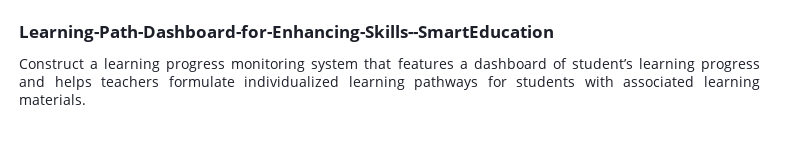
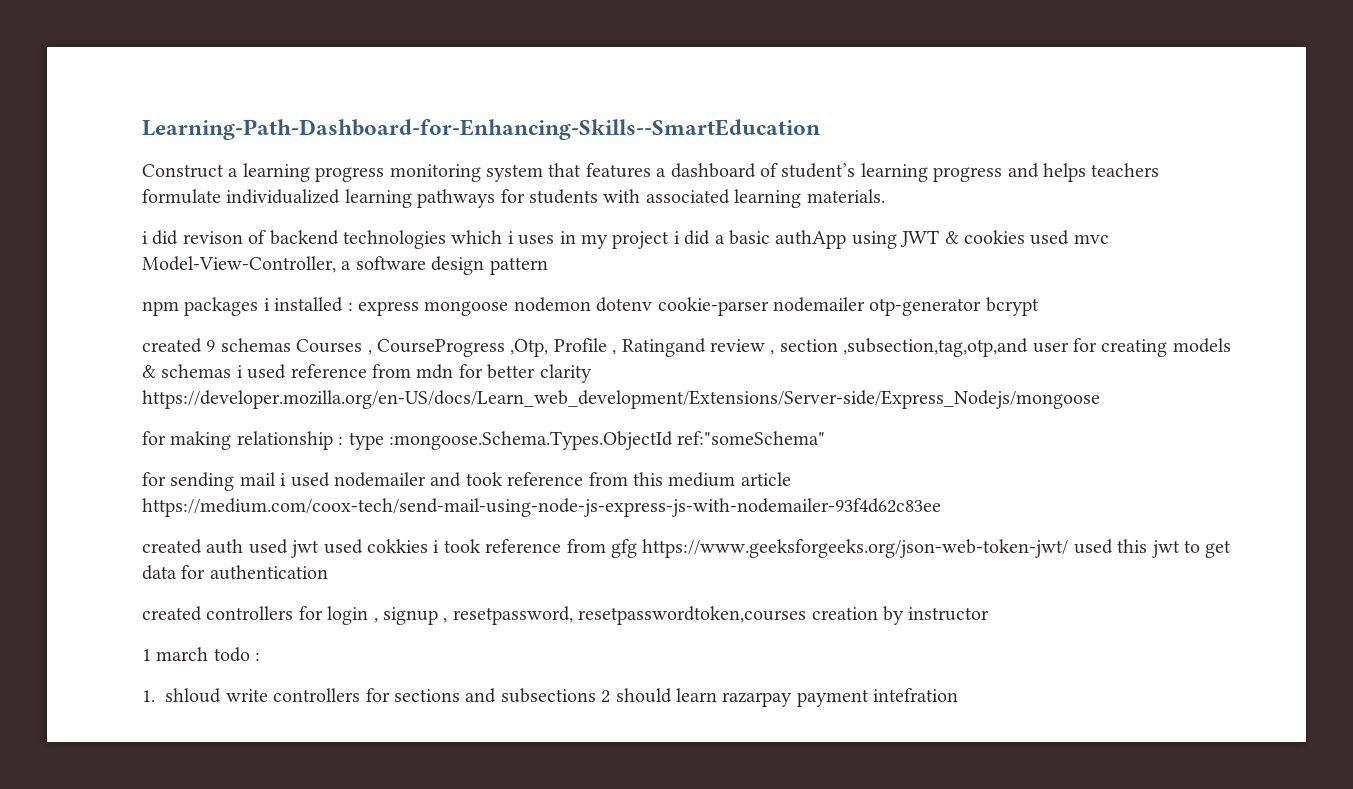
+ i did revison of backend technologies which i uses in my project i did a basic authApp using JWT & cookies used mvc Model-View-Controller, a software design pattern
+ npm packages i installed : express mongoose nodemon dotenv cookie-parser nodemailer otp-generator bcrypt
+ created 9 schemas Courses , CourseProgress ,Otp, Profile , Ratingand review , section ,subsection,tag,otp,and user for creating models & schemas i used reference from mdn for better clarity https://developer.mozilla.org/en-US/docs/Learn_web_development/Extensions/Server-side/Express_Nodejs/mongoose
+ for making relationship : type :mongoose.Schema.Types.ObjectId ref:"someSchema"
+ for sending mail i used nodemailer and took reference from this medium article https://medium.com/coox-tech/send-mail-using-node-js-express-js-with-nodemailer-93f4d62c83ee
+ created auth used jwt used cokkies i took reference from gfg https://www.geeksforgeeks.org/json-web-token-jwt/ used this jwt to get data for authentication
+ created controllers for login , signup , resetpassword, resetpasswordtoken,courses creation by instructor
+ 1 march todo :
+ 1. shloud write controllers for sections and subsections 2 should learn razarpay payment intefration

